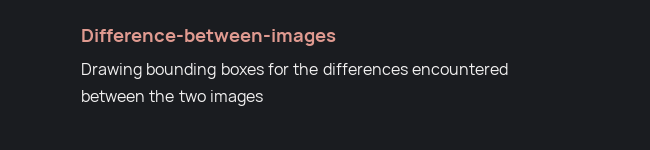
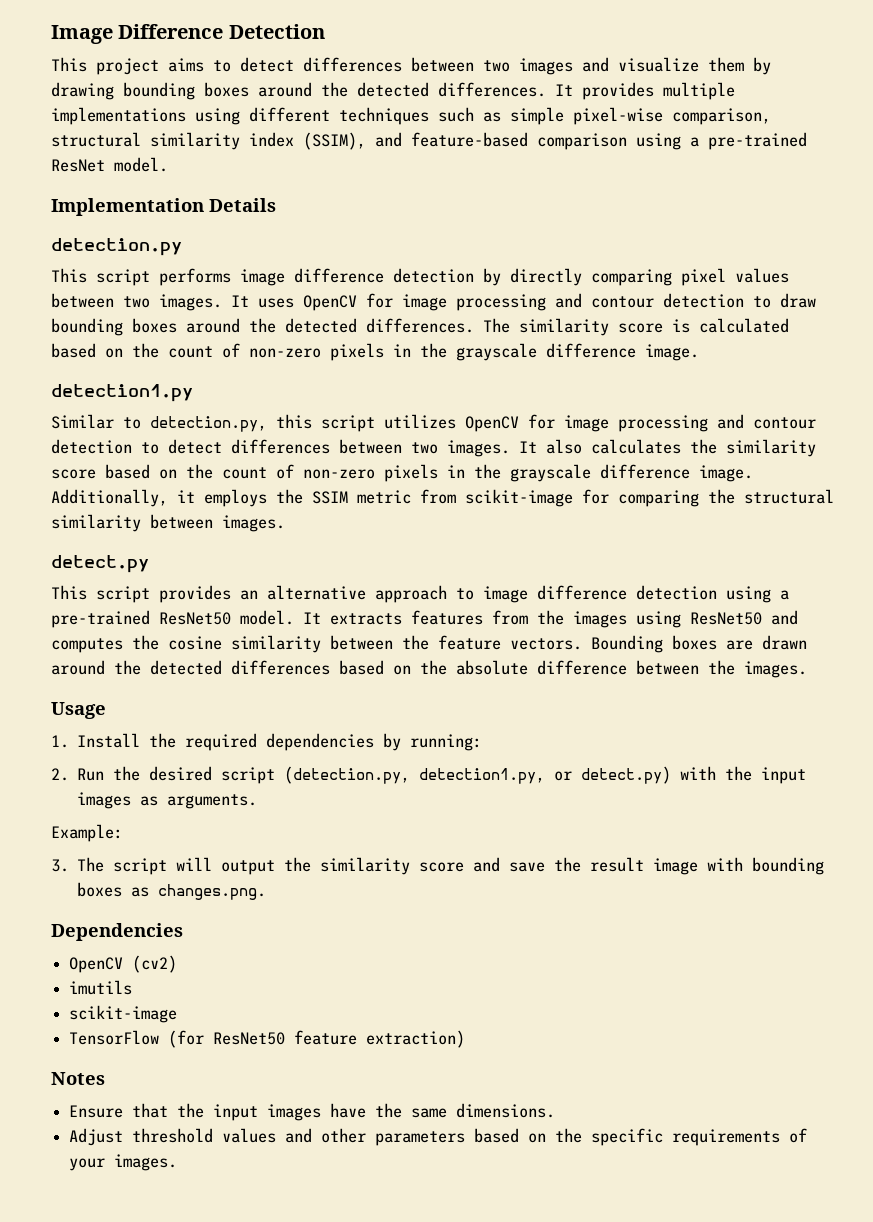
- Difference-between-images
- Drawing bounding boxes for the differences encountered between the two images
+ Image Difference Detection
+ This project aims to detect differences between two images and visualize them by drawing bounding boxes around the detected differences. It provides multiple implementations using different techniques such as simple pixel-wise comparison, structural similarity index (SSIM), and feature-based comparison using a pre-trained ResNet model.
+ Implementation Details
+ detection.py
+ This script performs image difference detection by directly comparing pixel values between two images. It uses OpenCV for image processing and contour detection to draw bounding boxes around the detected differences. The similarity score is calculated based on the count of non-zero pixels in the grayscale difference image.
+ detection1.py
+ Similar to detection.py, this script utilizes OpenCV for image processing and contour detection to detect differences between two images. It also calculates the similarity score based on the count of non-zero pixels in the grayscale difference image. Additionally, it employs the SSIM metric from scikit-image for comparing the structural similarity between images.
+ detect.py
+ This script provides an alternative approach to image difference detection using a pre-trained ResNet50 model. It extracts features from the images using ResNet50 and computes the cosine similarity between the feature vectors. Bounding boxes are drawn around the detected differences based on the absolute difference between the images.
+ Usage
+ 1. Install the required dependencies by running:
+ 2. Run the desired script (detection.py, detection1.py, or detect.py) with the input images as arguments.
+ Example:
+ 3. The script will output the similarity score and save the result image with bounding boxes as changes.png.
+ Dependencies
+ OpenCV (cv2)
+ imutils
+ scikit-image
+ TensorFlow (for ResNet50 feature extraction)
+ Notes
+ Ensure that the input images have the same dimensions.
+ Adjust threshold values and other parameters based on the specific requirements of your images.

